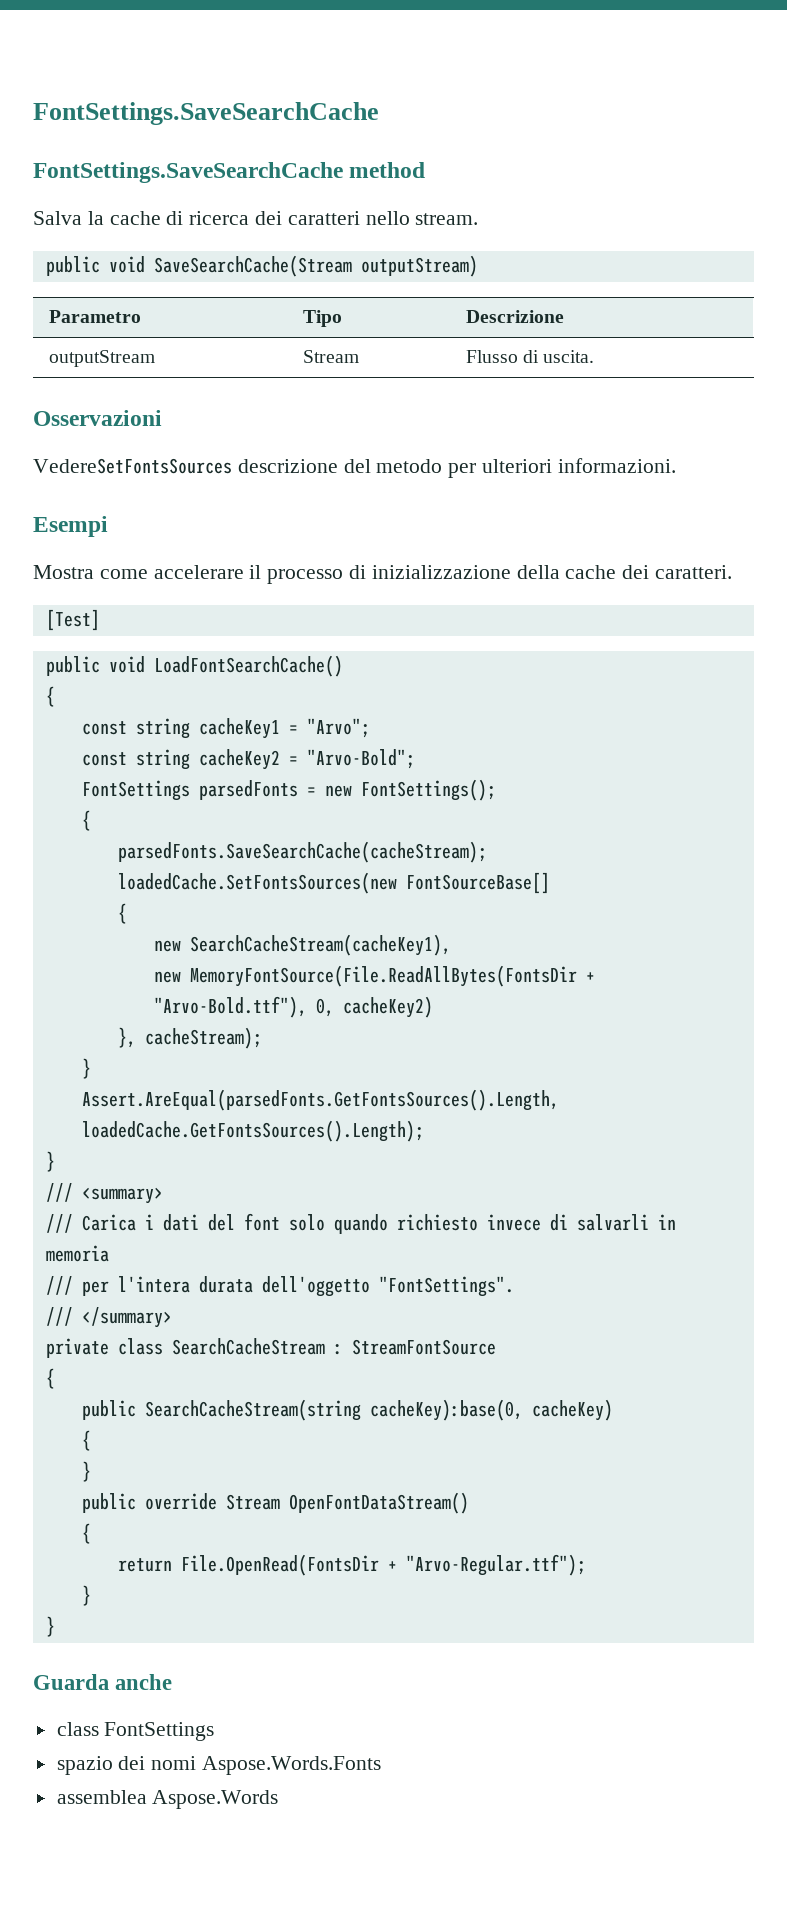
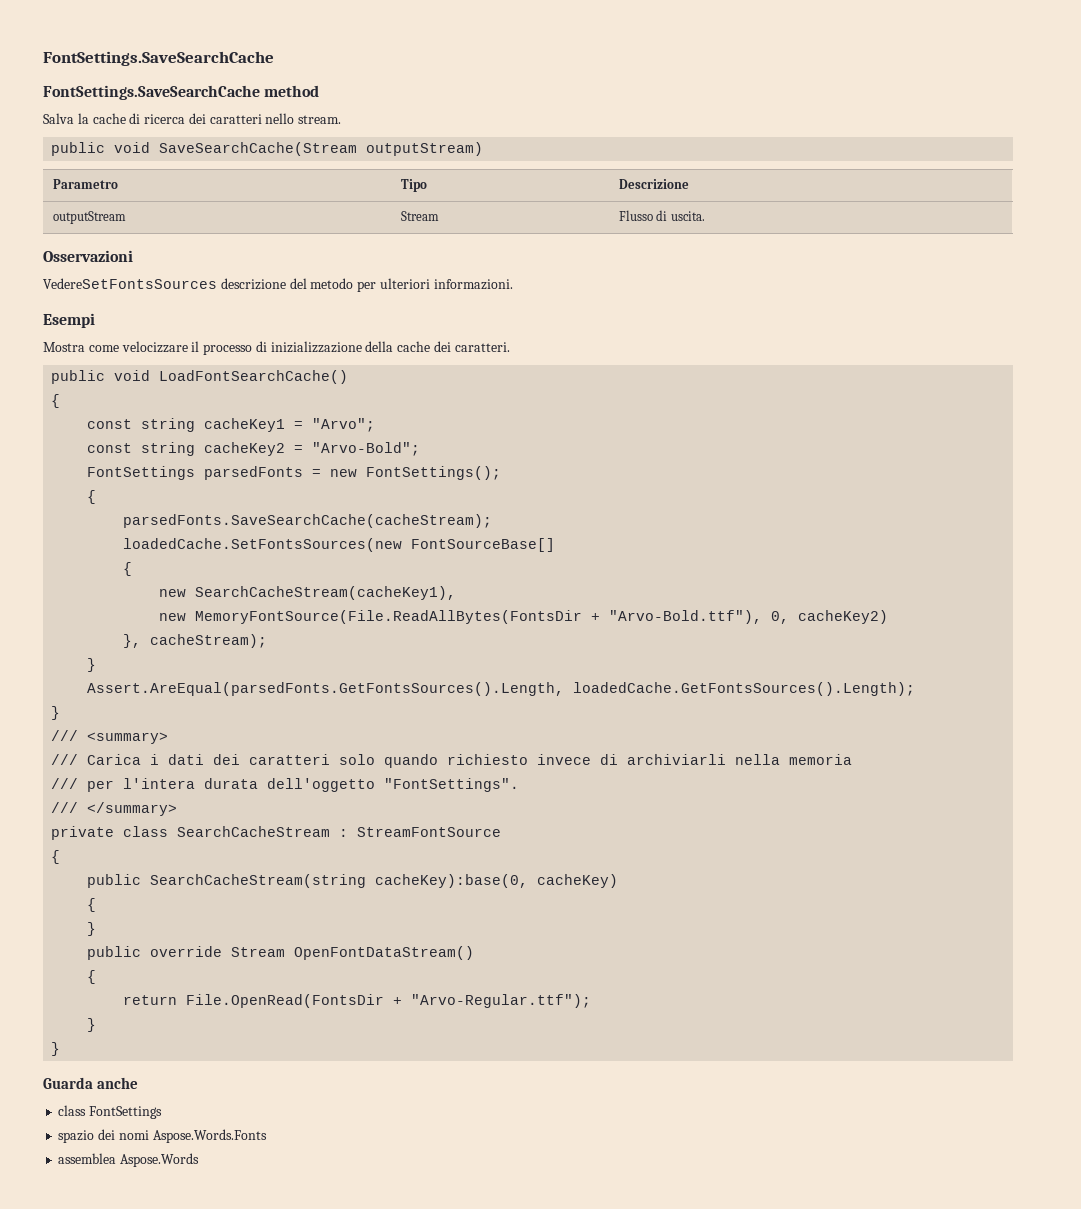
- Mostra come accelerare il processo di inizializzazione della cache dei caratteri.
+ Mostra come velocizzare il processo di inizializzazione della cache dei caratteri.
- [Test]
- /// Carica i dati del font solo quando richiesto invece di salvarli in memoria
+ /// Carica i dati dei caratteri solo quando richiesto invece di archiviarli nella memoria

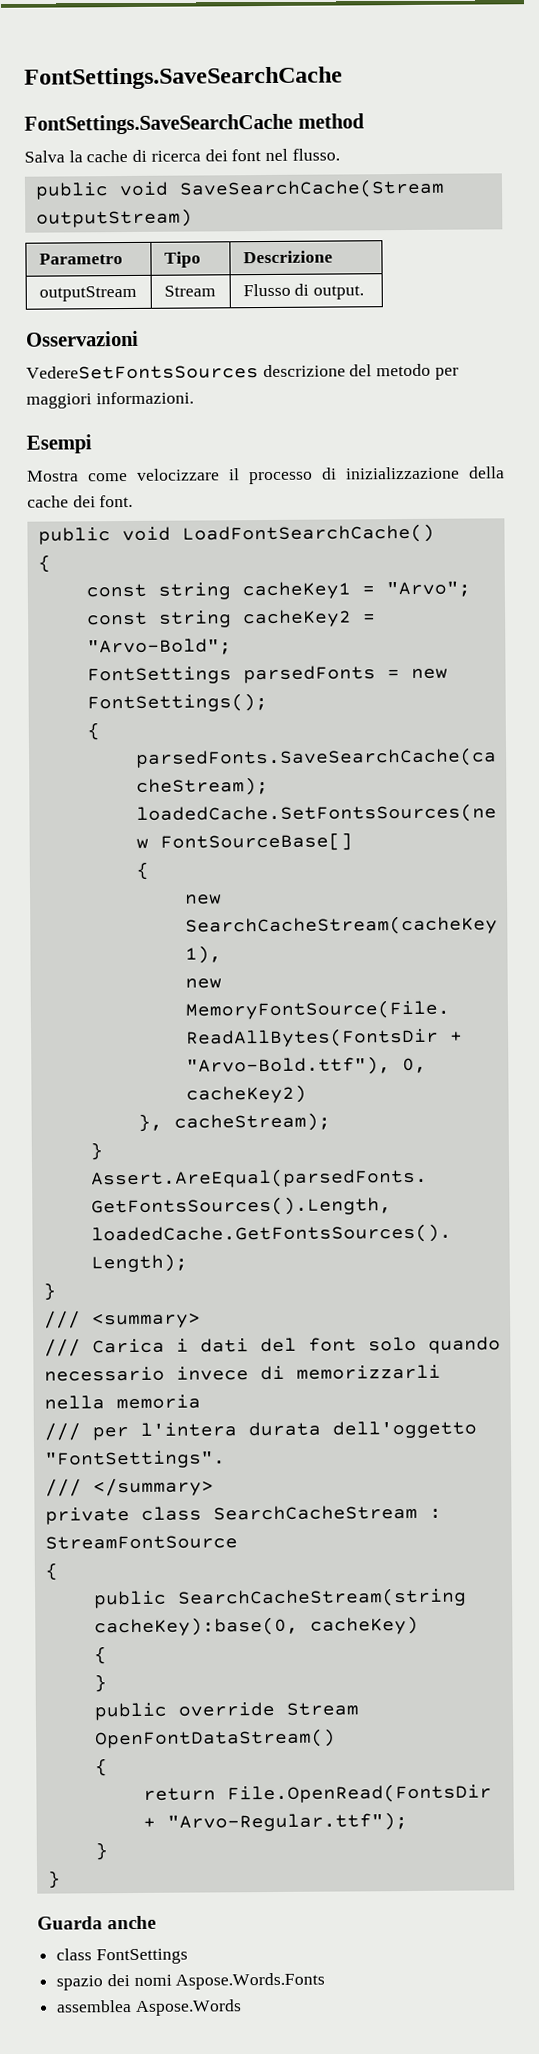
- Salva la cache di ricerca dei caratteri nello stream.
+ Salva la cache di ricerca dei font nel flusso.
- outputStream | Stream | Flusso di uscita.
+ outputStream | Stream | Flusso di output.
- VedereSetFontsSources descrizione del metodo per ulteriori informazioni.
+ VedereSetFontsSources descrizione del metodo per maggiori informazioni.
- Mostra come velocizzare il processo di inizializzazione della cache dei caratteri.
+ Mostra come velocizzare il processo di inizializzazione della cache dei font.
- /// Carica i dati dei caratteri solo quando richiesto invece di archiviarli nella memoria
+ /// Carica i dati del font solo quando necessario invece di memorizzarli nella memoria

